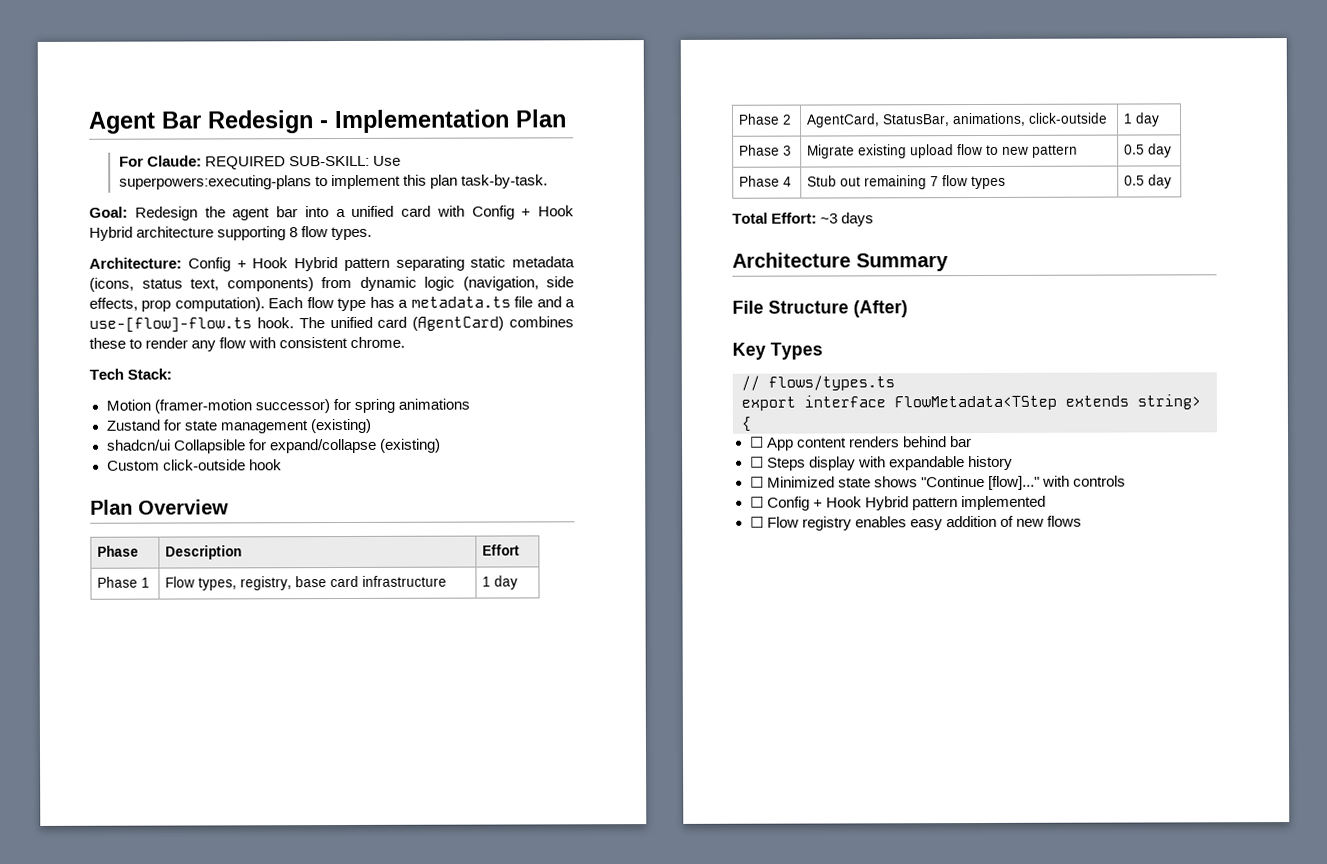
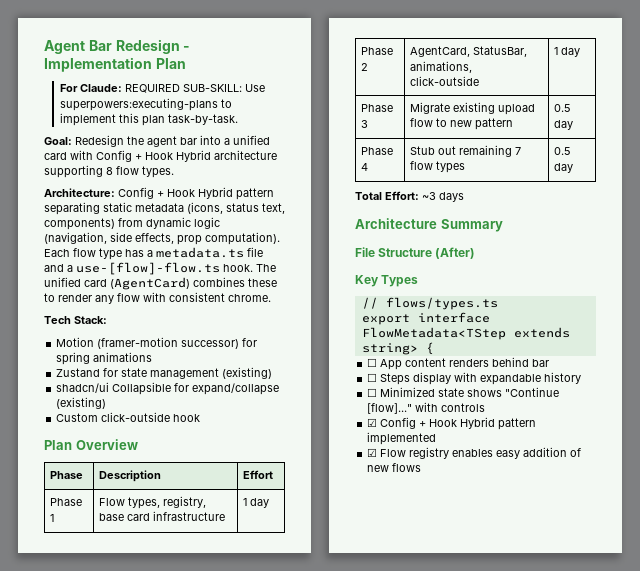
- ☐ Config + Hook Hybrid pattern implemented
+ ☑ Config + Hook Hybrid pattern implemented
- ☐ Flow registry enables easy addition of new flows
+ ☑ Flow registry enables easy addition of new flows

